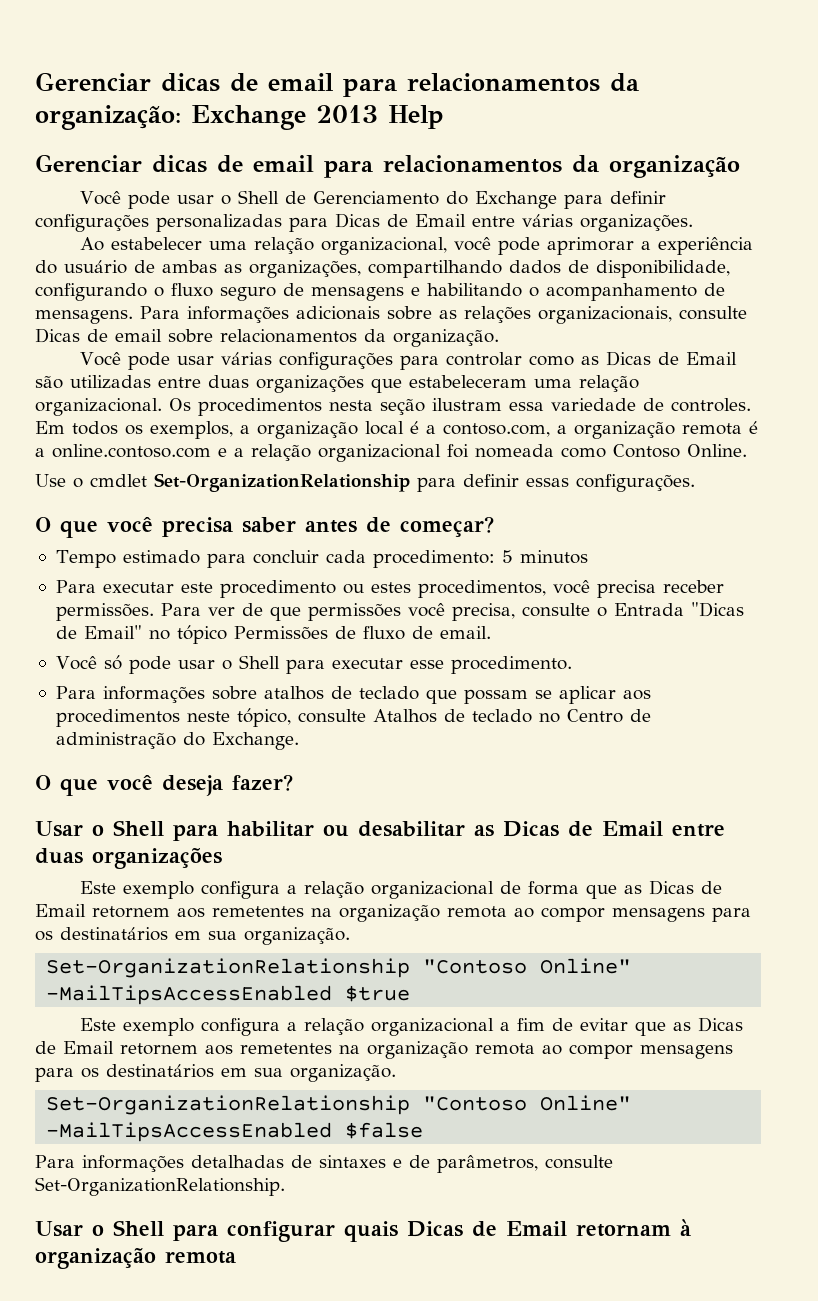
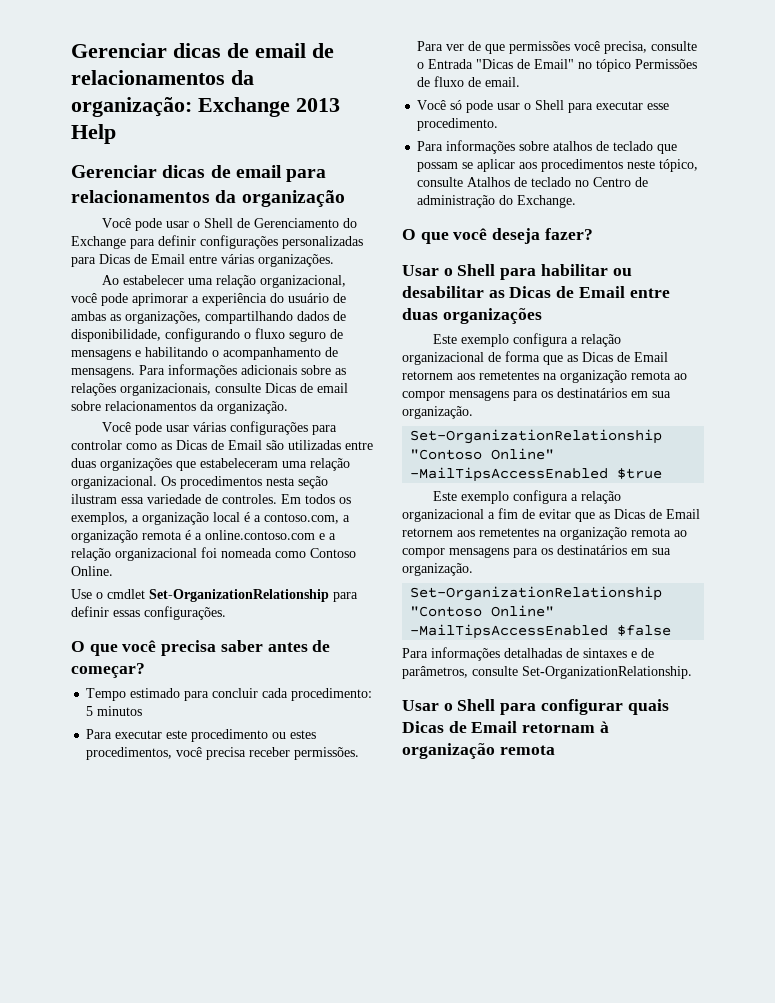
- Gerenciar dicas de email para relacionamentos da organização: Exchange 2013 Help
+ Gerenciar dicas de email de relacionamentos da organização: Exchange 2013 Help

